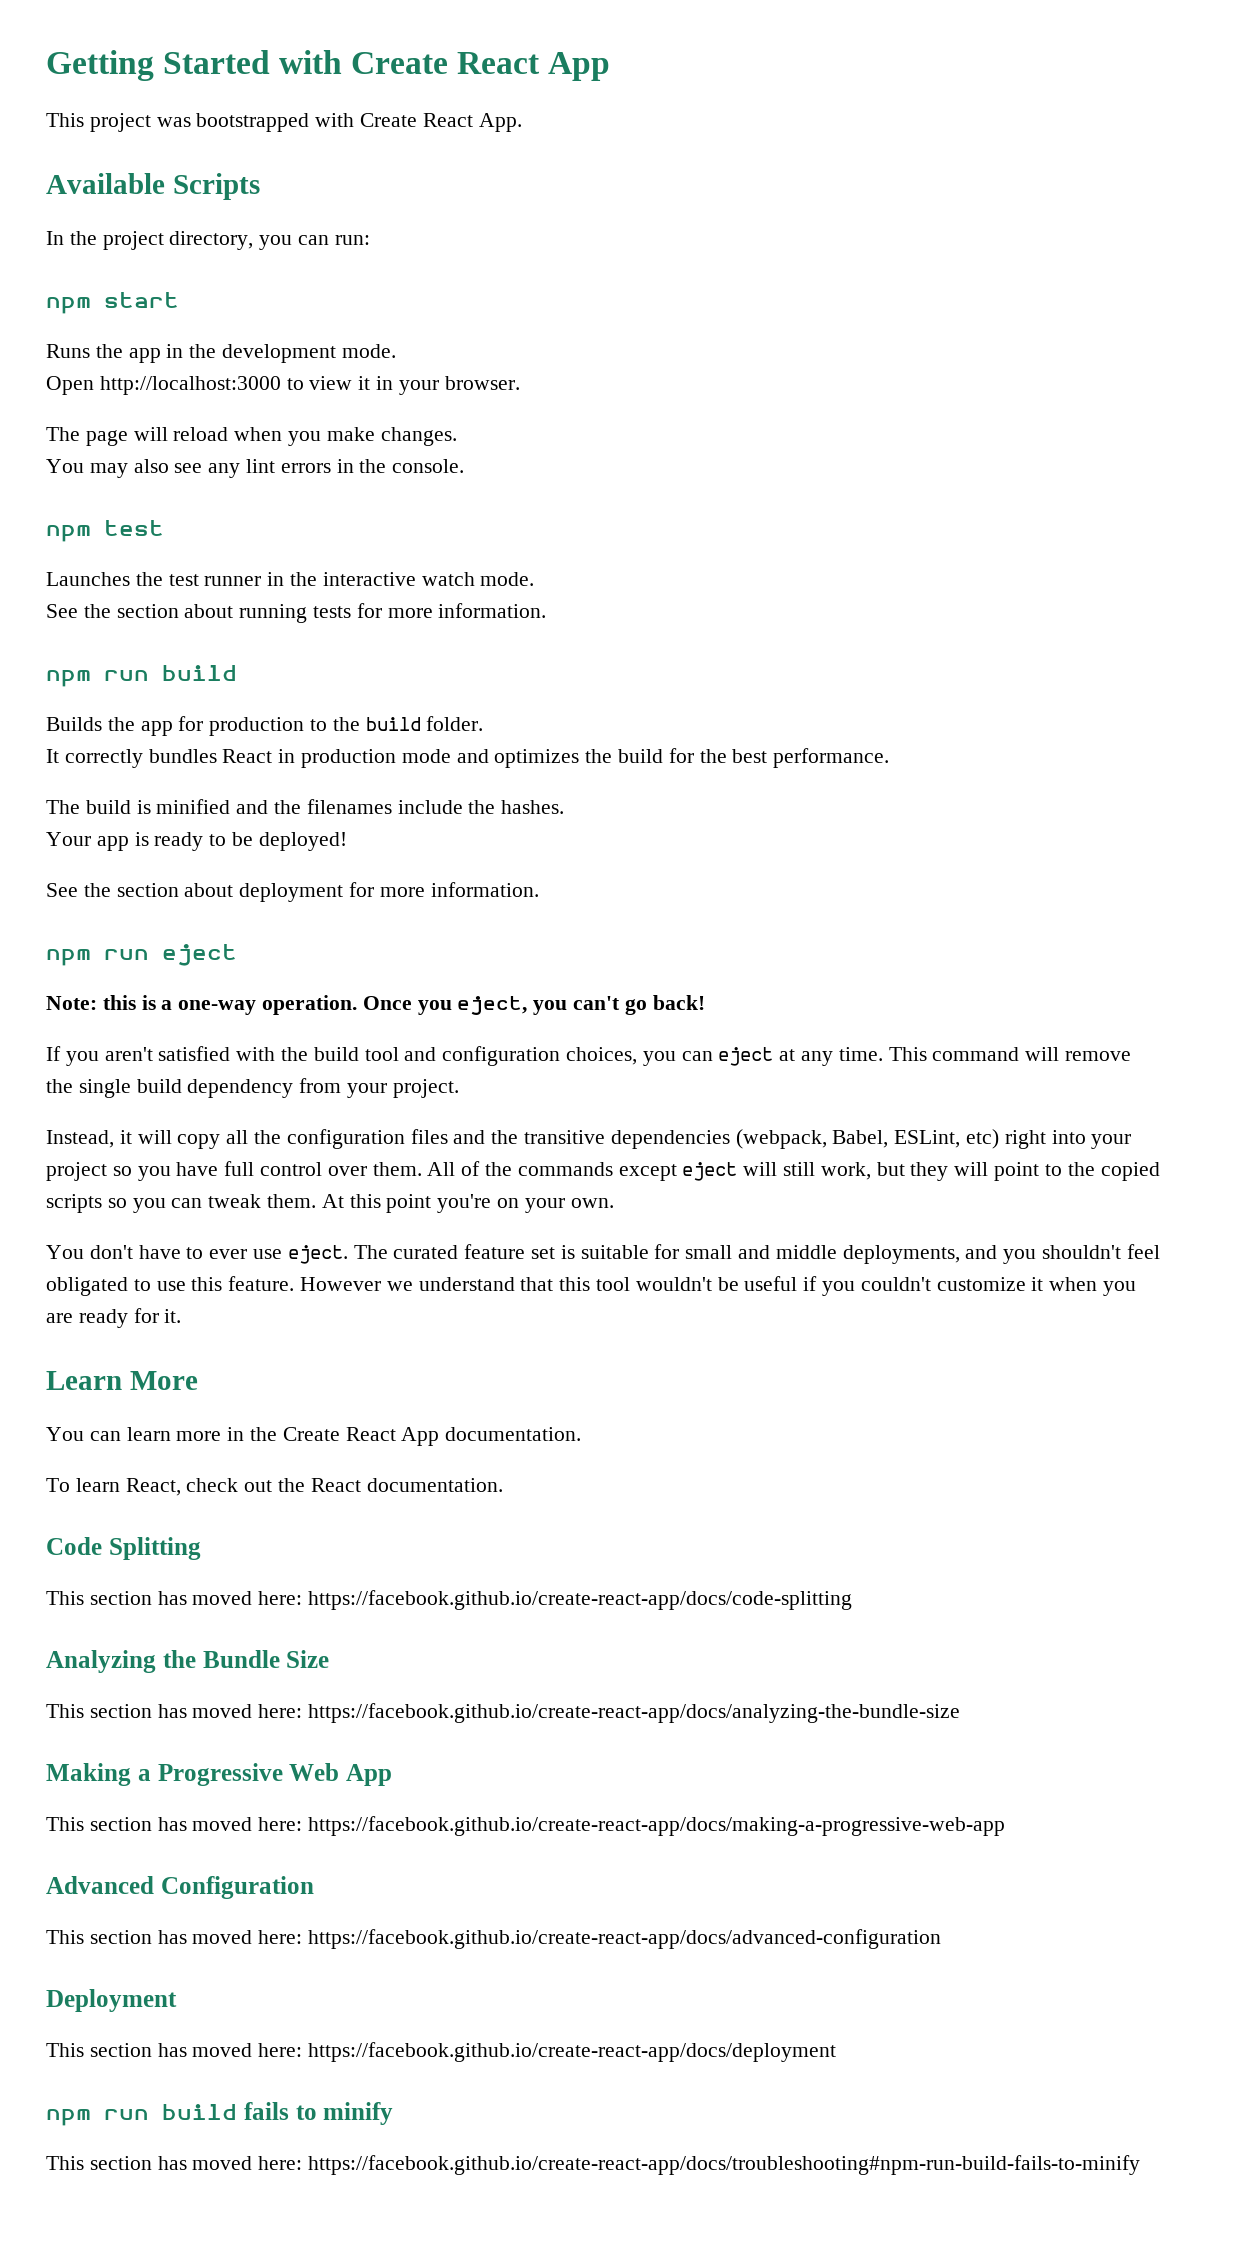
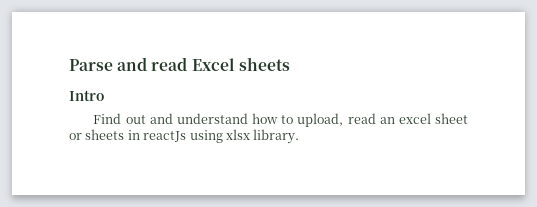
- Getting Started with Create React App
- This project was bootstrapped with Create React App.
- Available Scripts
- In the project directory, you can run:
- npm start
- Runs the app in the development mode.
- Open http://localhost:3000 to view it in your browser.
- The page will reload when you make changes.
- You may also see any lint errors in the console.
- npm test
- Launches the test runner in the interactive watch mode.
- See the section about running tests for more information.
- npm run build
- Builds the app for production to the build folder.
- It correctly bundles React in production mode and optimizes the build for the best performance.
- The build is minified and the filenames include the hashes.
- Your app is ready to be deployed!
- See the section about deployment for more information.
- npm run eject
- Note: this is a one-way operation. Once you eject, you can't go back!
- If you aren't satisfied with the build tool and configuration choices, you can eject at any time. This command will remove the single build dependency from your project.
- Instead, it will copy all the configuration files and the transitive dependencies (webpack, Babel, ESLint, etc) right into your project so you have full control over them. All of the commands except eject will still work, but they will point to the copied scripts so you can tweak them. At this point you're on your own.
- You don't have to ever use eject. The curated feature set is suitable for small and middle deployments, and you shouldn't feel obligated to use this feature. However we understand that this tool wouldn't be useful if you couldn't customize it when you are ready for it.
- Learn More
- You can learn more in the Create React App documentation.
- To learn React, check out the React documentation.
- Code Splitting
- This section has moved here: https://facebook.github.io/create-react-app/docs/code-splitting
- Analyzing the Bundle Size
- This section has moved here: https://facebook.github.io/create-react-app/docs/analyzing-the-bundle-size
- Making a Progressive Web App
- This section has moved here: https://facebook.github.io/create-react-app/docs/making-a-progressive-web-app
- Advanced Configuration
- This section has moved here: https://facebook.github.io/create-react-app/docs/advanced-configuration
- Deployment
- This section has moved here: https://facebook.github.io/create-react-app/docs/deployment
- npm run build fails to minify
- This section has moved here: https://facebook.github.io/create-react-app/docs/troubleshooting#npm-run-build-fails-to-minify
+ Parse and read Excel sheets
+ Intro
+ Find out and understand how to upload, read an excel sheet or sheets in reactJs using xlsx library.

